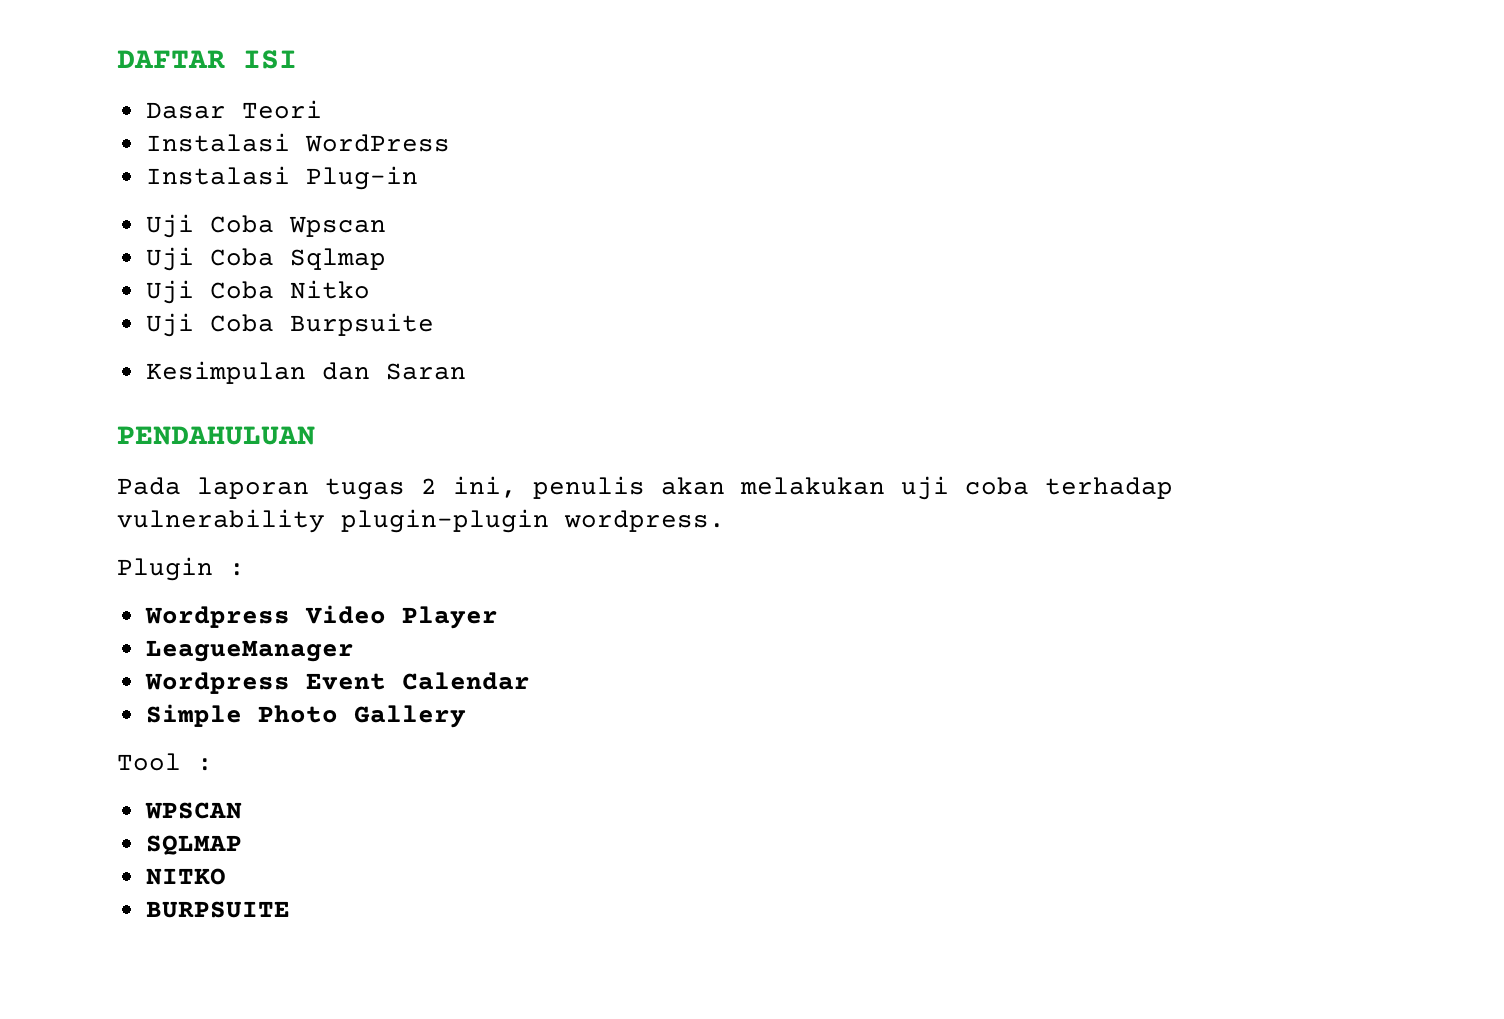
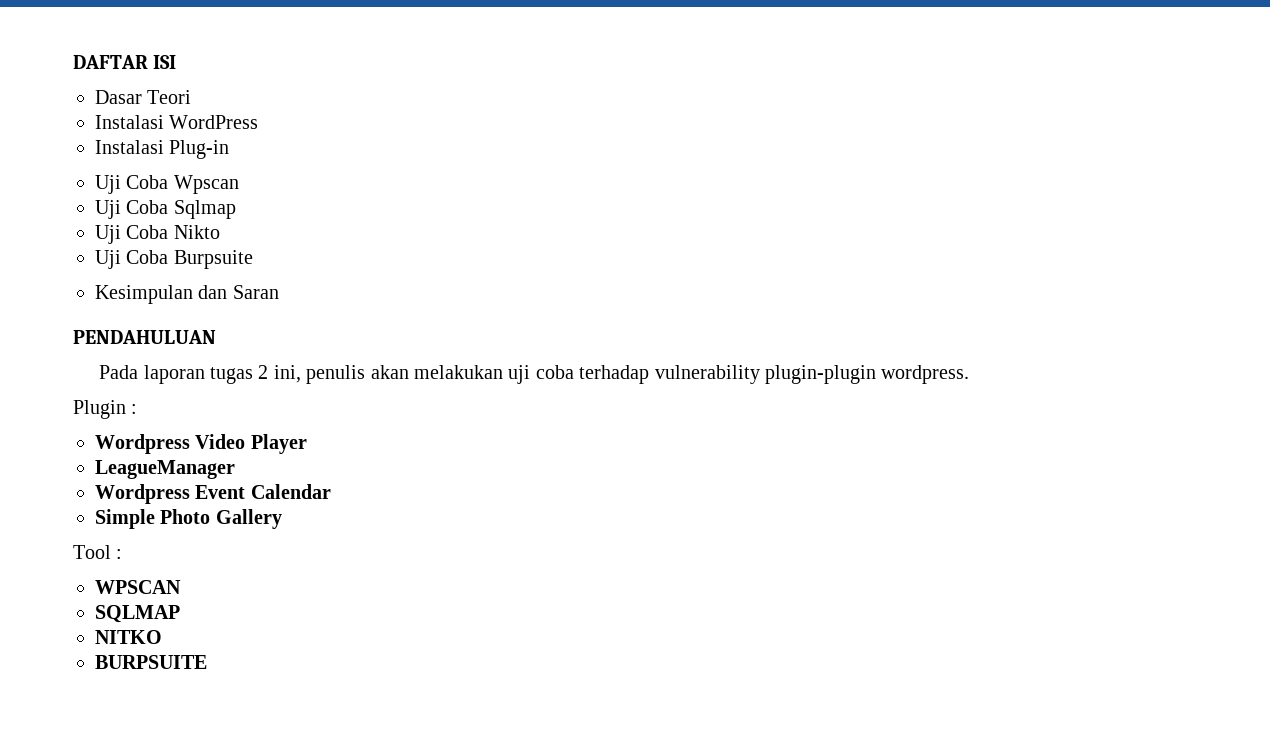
- Uji Coba Nitko
+ Uji Coba Nikto

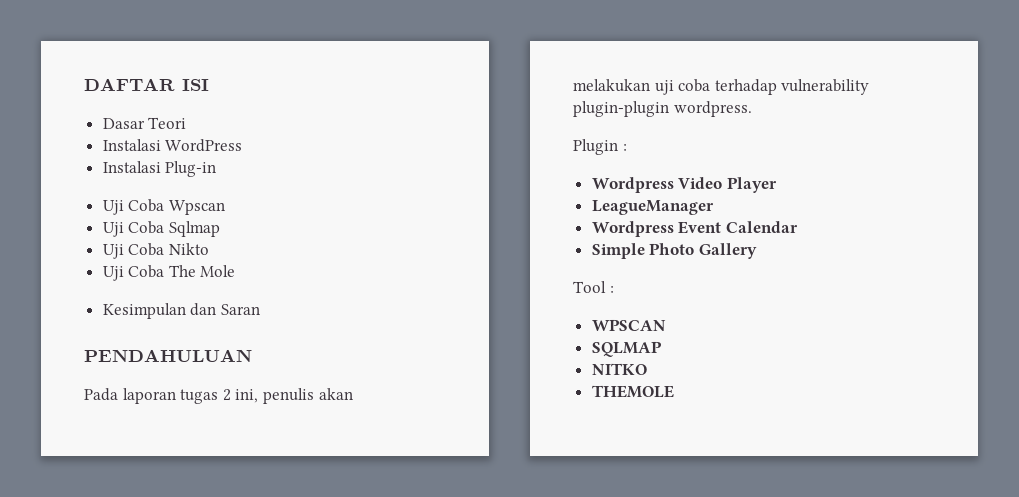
- Uji Coba Burpsuite
+ Uji Coba The Mole
- BURPSUITE
+ THEMOLE

